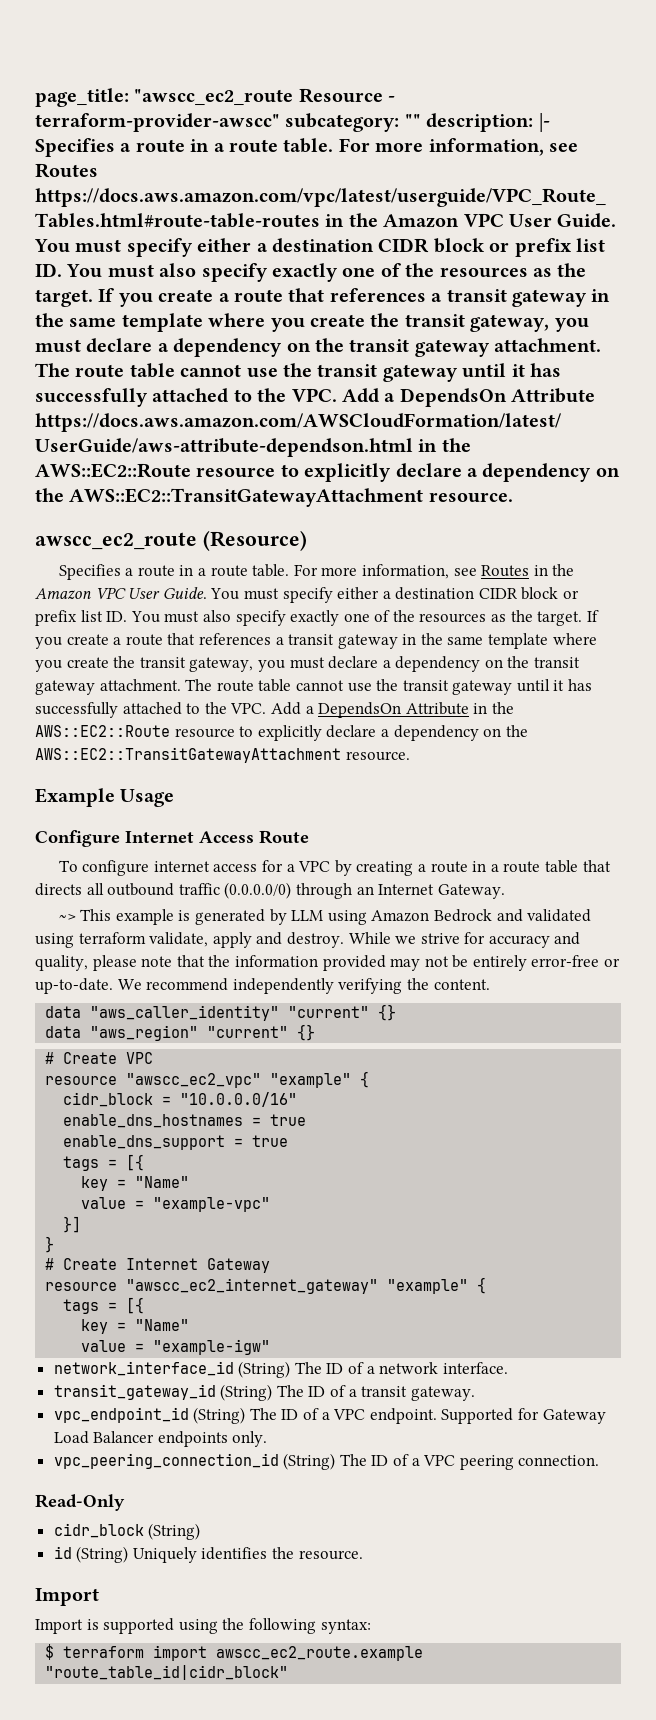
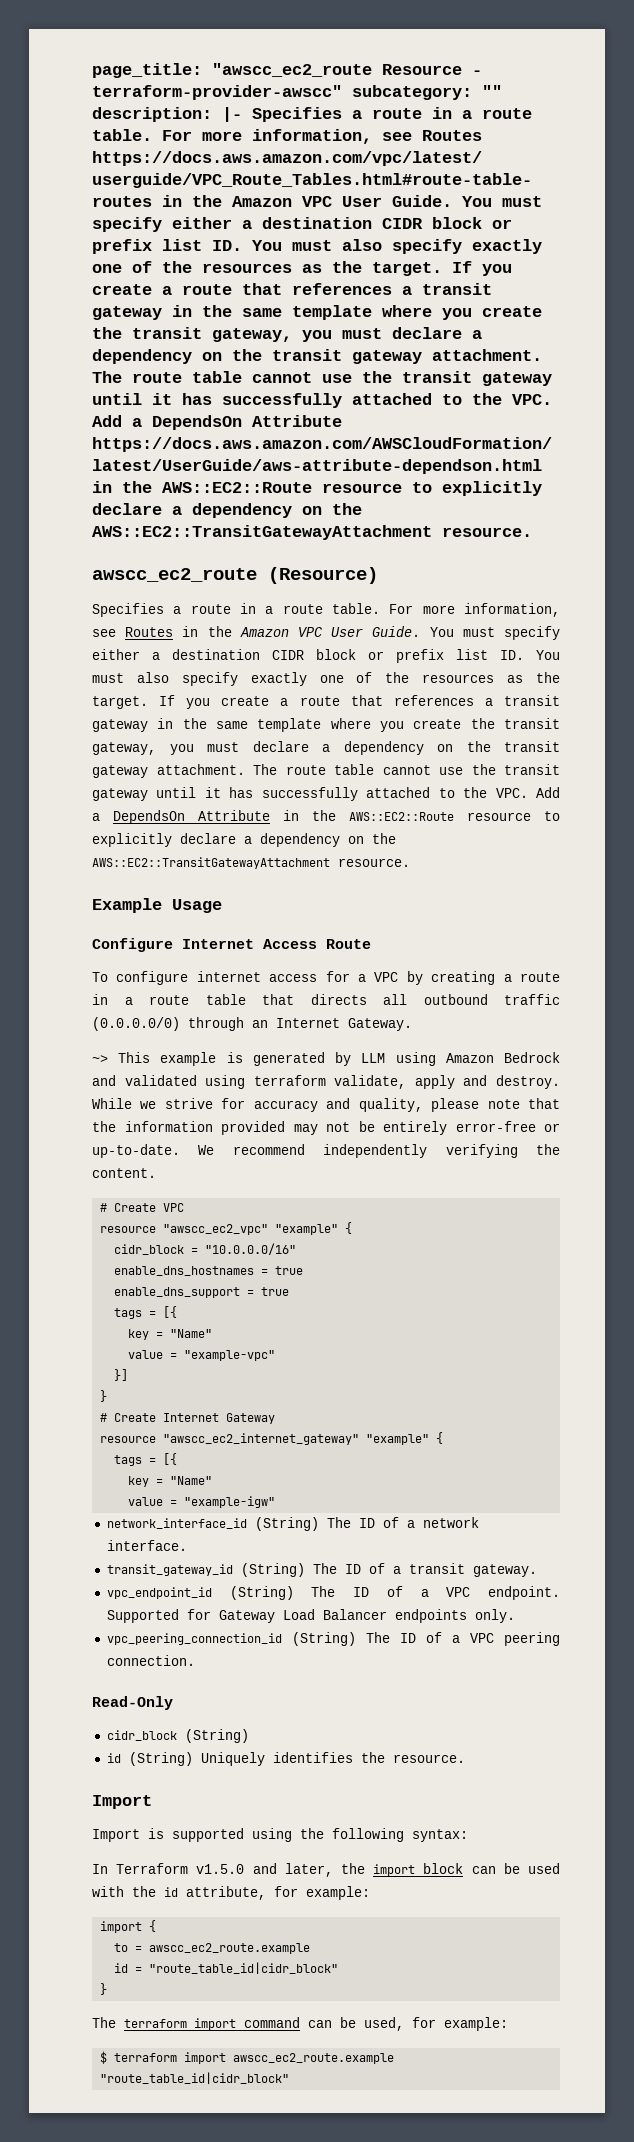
- data "aws_caller_identity" "current" {}
- data "aws_region" "current" {}
+ In Terraform v1.5.0 and later, the import block can be used with the id attribute, for example:
+ import {
+ to = awscc_ec2_route.example
+ id = "route_table_id|cidr_block"
+ }
+ The terraform import command can be used, for example:

